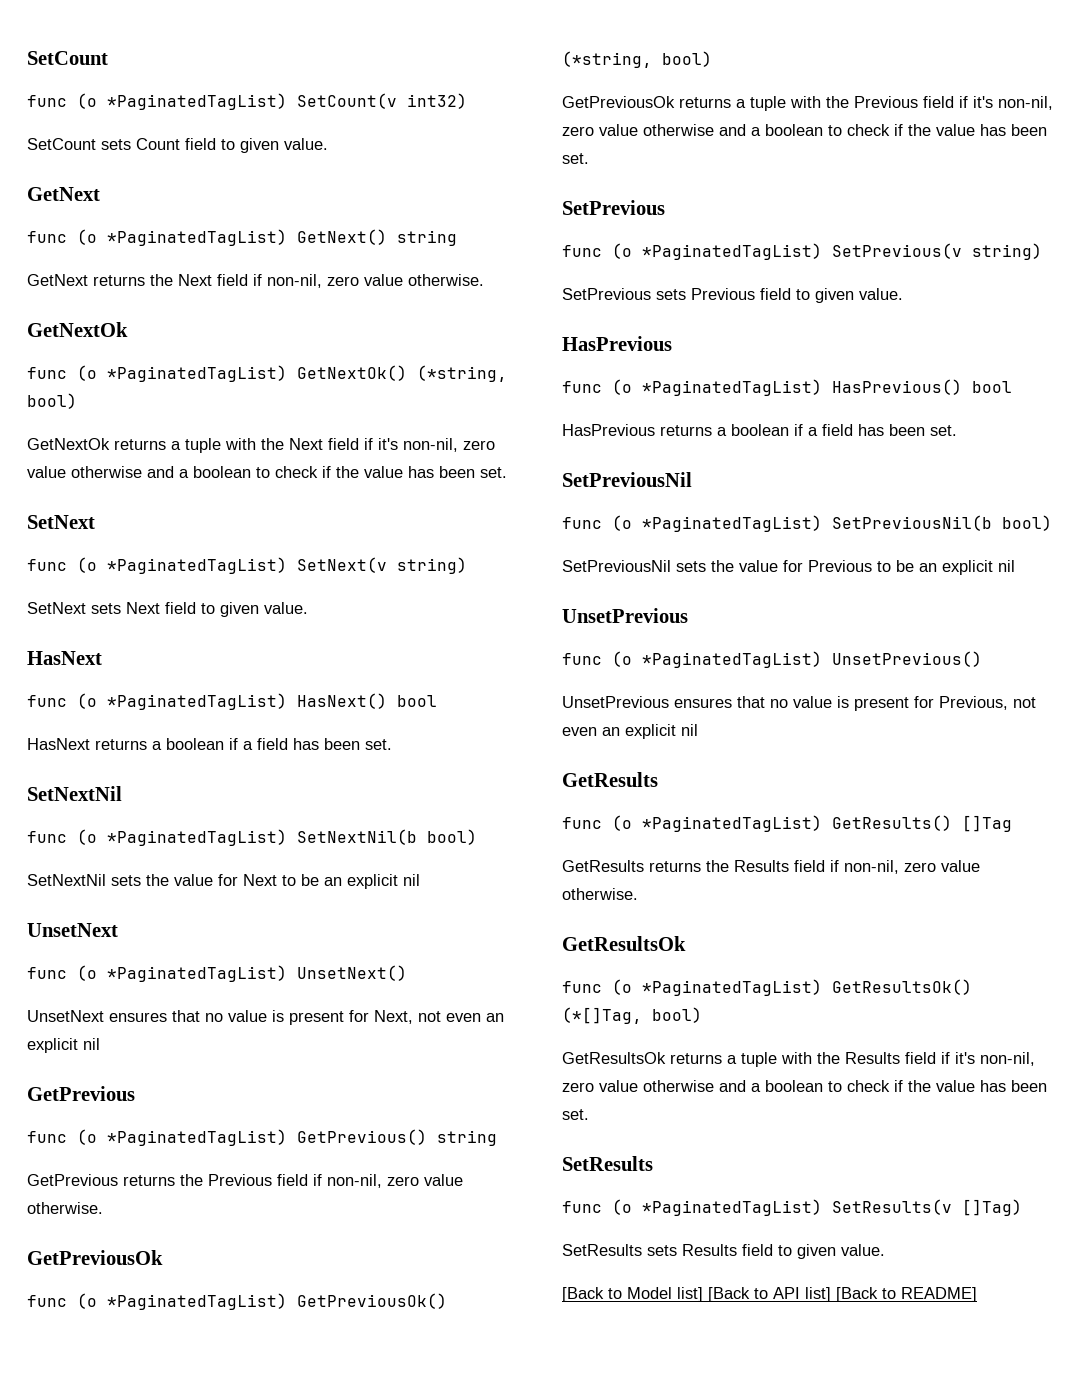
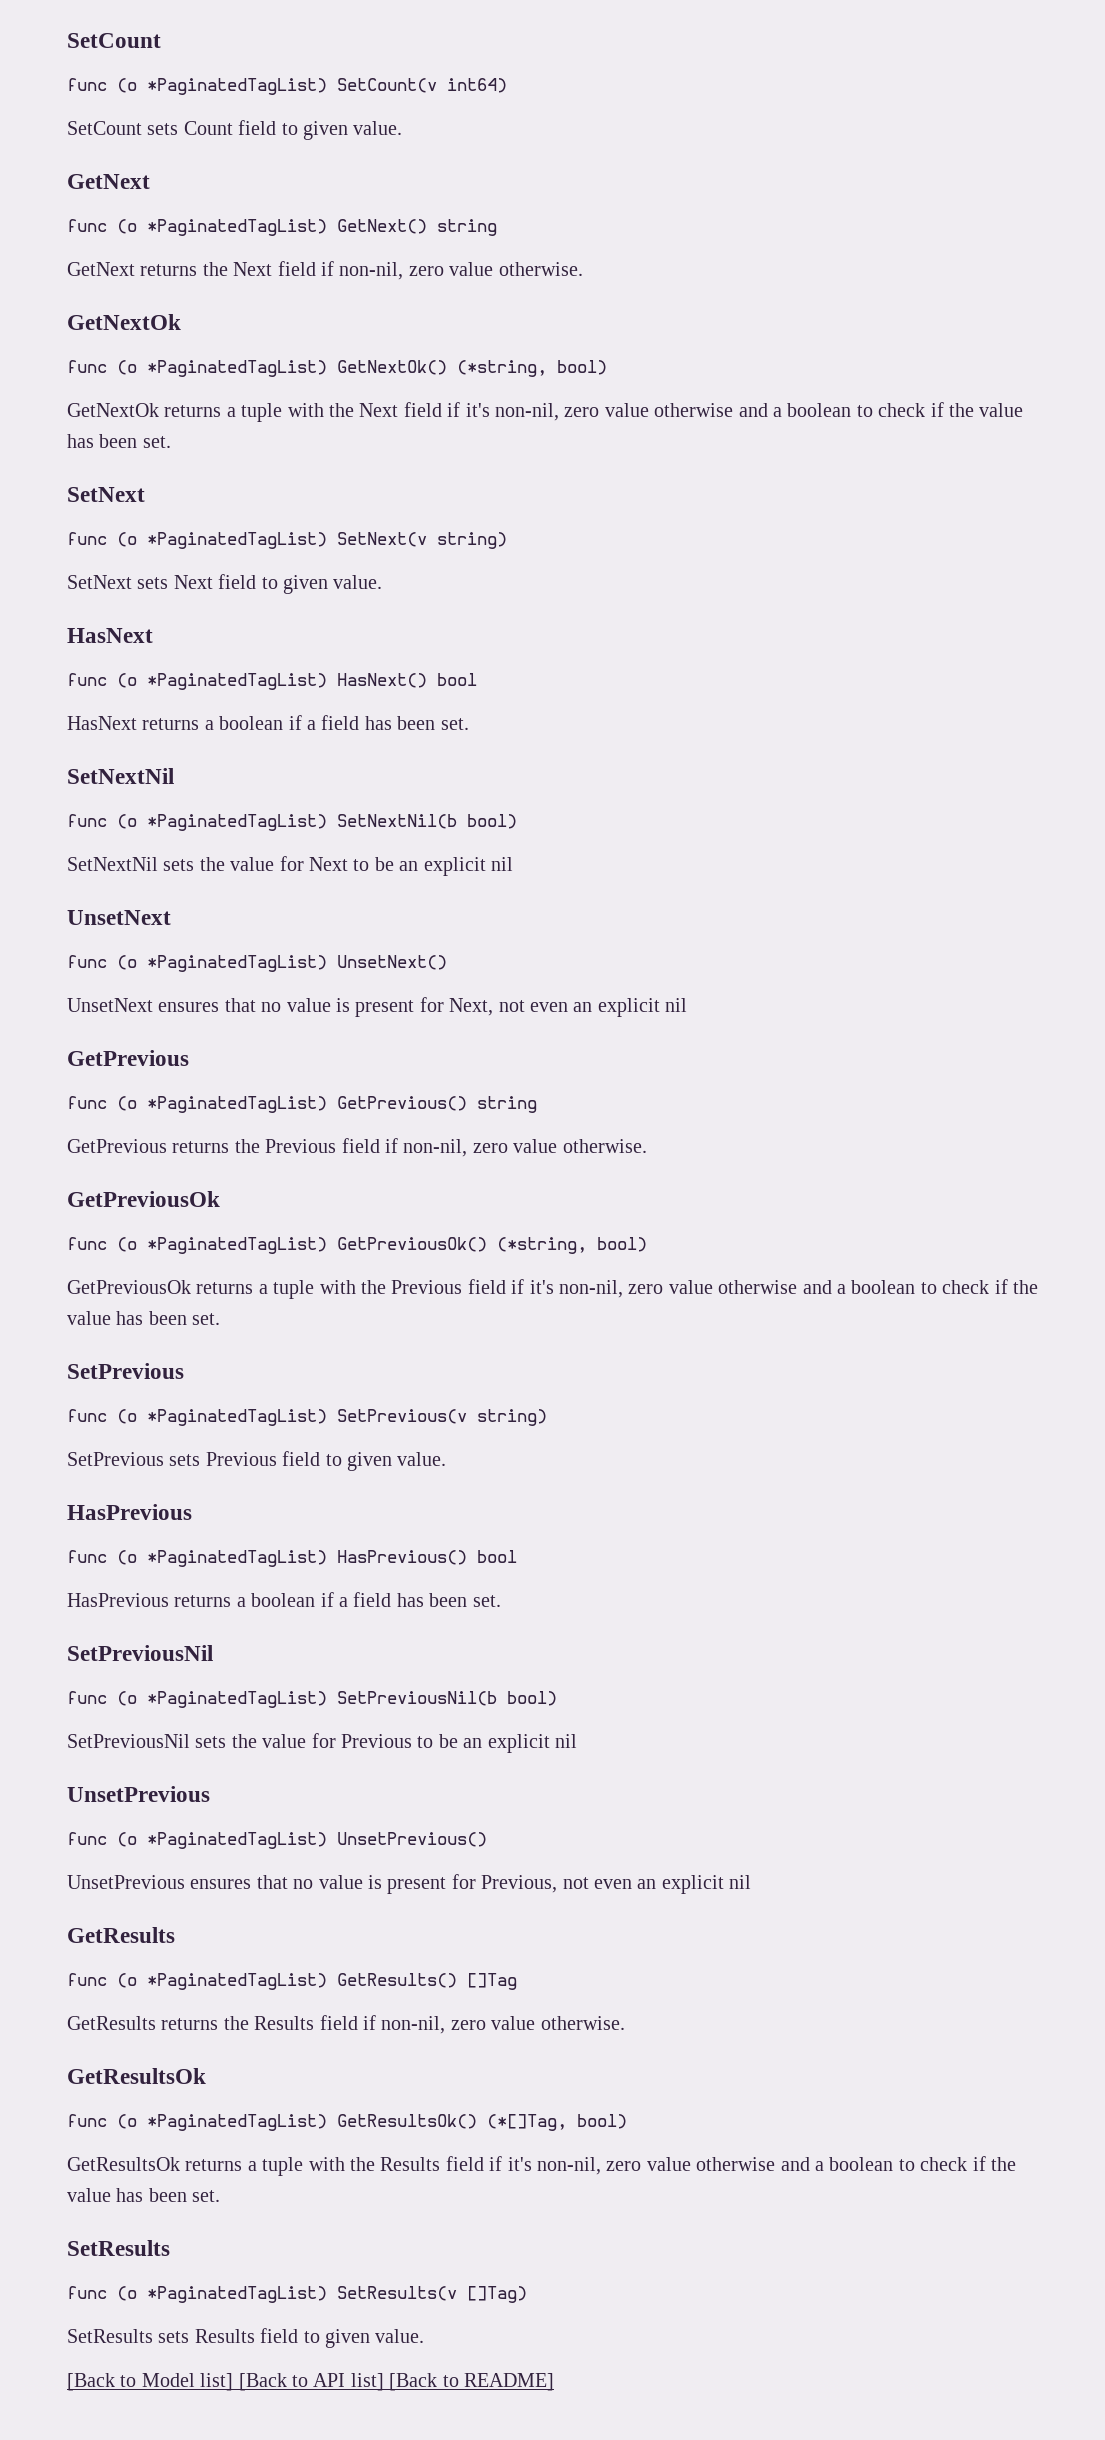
- func (o *PaginatedTagList) SetCount(v int32)
+ func (o *PaginatedTagList) SetCount(v int64)

